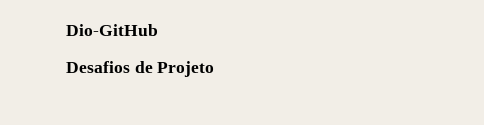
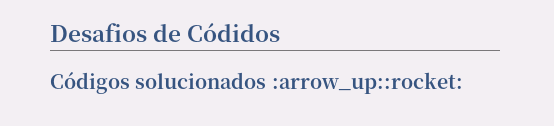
- Dio-GitHub
- Desafios de Projeto
+ Desafios de Códidos
+ Códigos solucionados :arrow_up::rocket:

